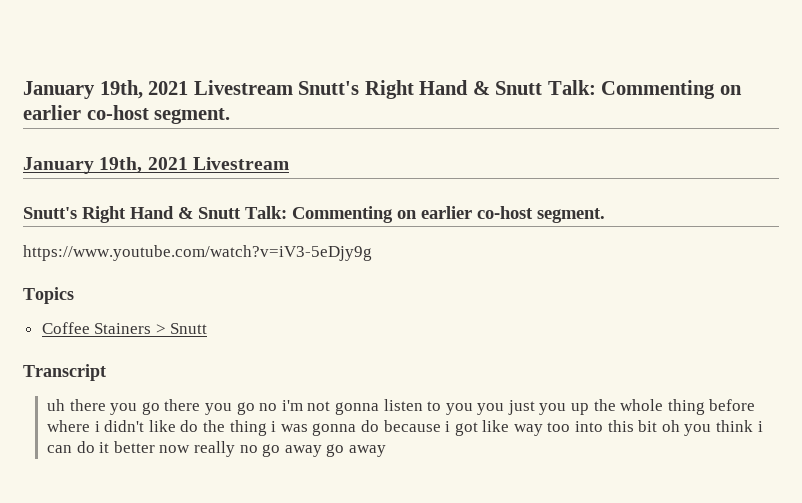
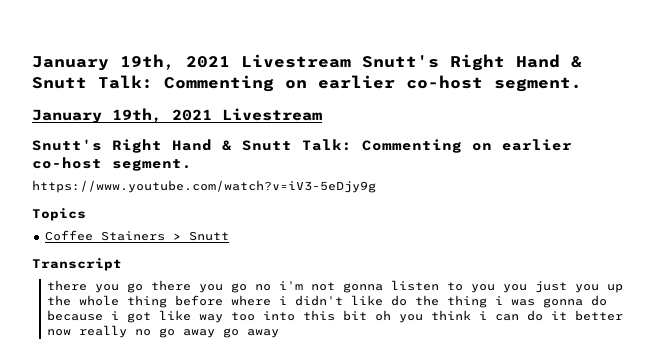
- uh there you go there you go no i'm not gonna listen to you you just you up the whole thing before where i didn't like do the thing i was gonna do because i got like way too into this bit oh you think i can do it better now really no go away go away
+ there you go there you go no i'm not gonna listen to you you just you up the whole thing before where i didn't like do the thing i was gonna do because i got like way too into this bit oh you think i can do it better now really no go away go away

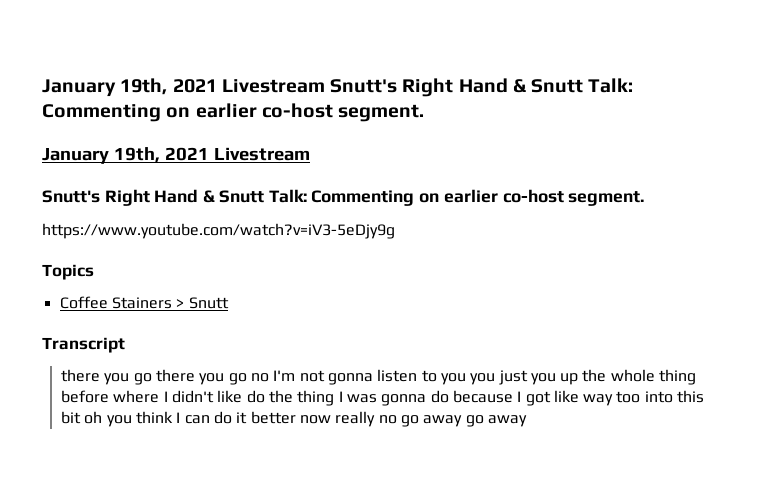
- there you go there you go no i'm not gonna listen to you you just you up the whole thing before where i didn't like do the thing i was gonna do because i got like way too into this bit oh you think i can do it better now really no go away go away
+ there you go there you go no I'm not gonna listen to you you just you up the whole thing before where I didn't like do the thing I was gonna do because I got like way too into this bit oh you think I can do it better now really no go away go away

